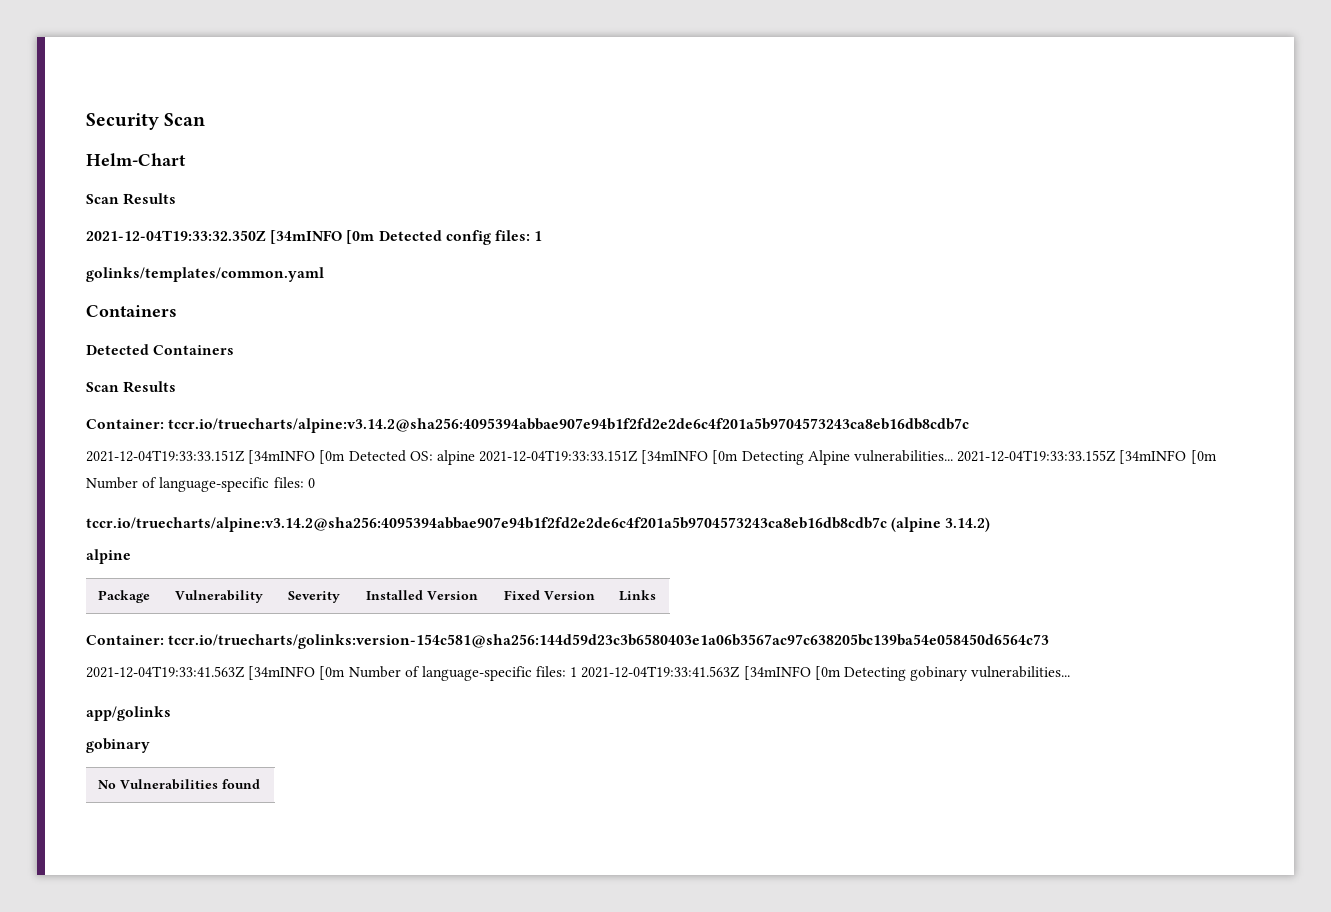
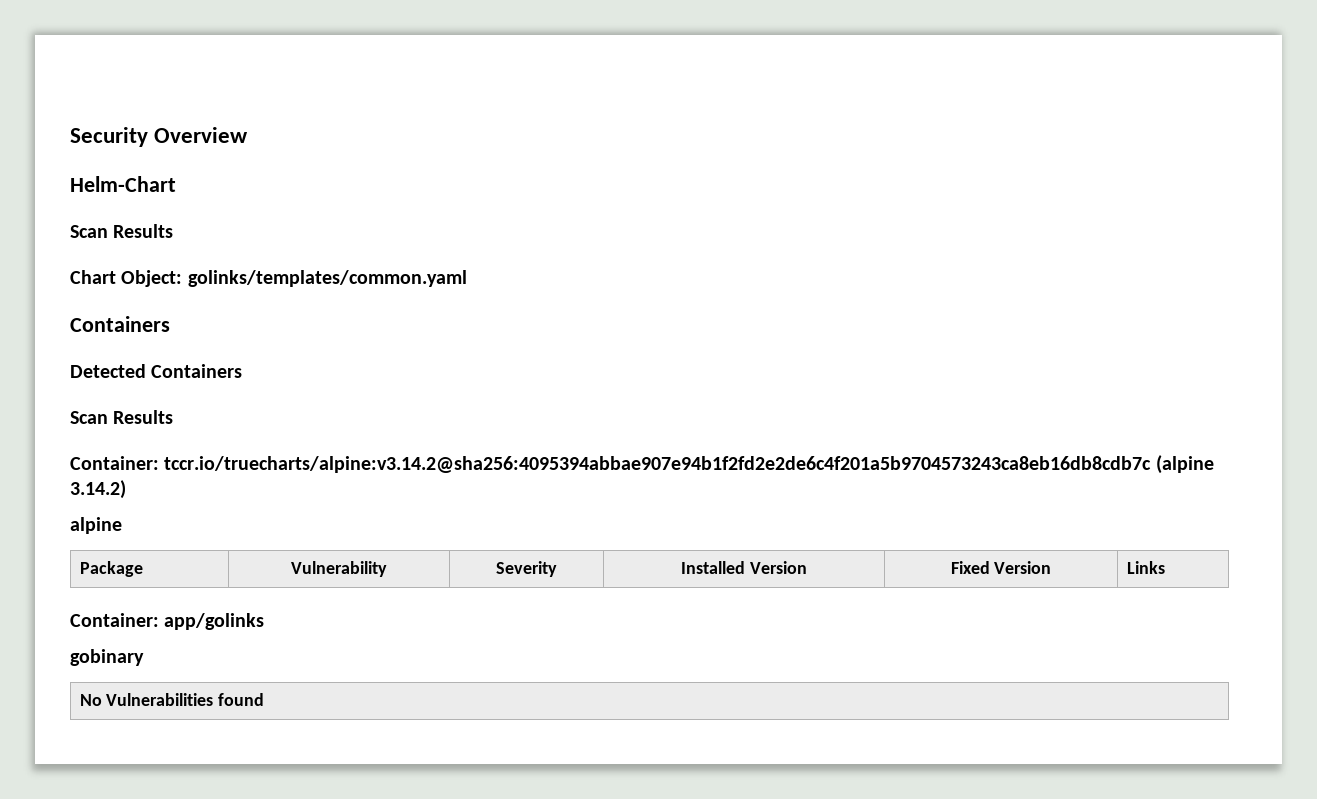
- Security Scan
+ Security Overview
- 2021-12-04T19:33:32.350Z [34mINFO [0m Detected config files: 1
- golinks/templates/common.yaml
+ Chart Object: golinks/templates/common.yaml
- Container: tccr.io/truecharts/alpine:v3.14.2@sha256:4095394abbae907e94b1f2fd2e2de6c4f201a5b9704573243ca8eb16db8cdb7c
- 2021-12-04T19:33:33.151Z [34mINFO [0m Detected OS: alpine 2021-12-04T19:33:33.151Z [34mINFO [0m Detecting Alpine vulnerabilities... 2021-12-04T19:33:33.155Z [34mINFO [0m Number of language-specific files: 0
- tccr.io/truecharts/alpine:v3.14.2@sha256:4095394abbae907e94b1f2fd2e2de6c4f201a5b9704573243ca8eb16db8cdb7c (alpine 3.14.2)
+ Container: tccr.io/truecharts/alpine:v3.14.2@sha256:4095394abbae907e94b1f2fd2e2de6c4f201a5b9704573243ca8eb16db8cdb7c (alpine 3.14.2)
- Container: tccr.io/truecharts/golinks:version-154c581@sha256:144d59d23c3b6580403e1a06b3567ac97c638205bc139ba54e058450d6564c73
- 2021-12-04T19:33:41.563Z [34mINFO [0m Number of language-specific files: 1 2021-12-04T19:33:41.563Z [34mINFO [0m Detecting gobinary vulnerabilities...
- app/golinks
+ Container: app/golinks

